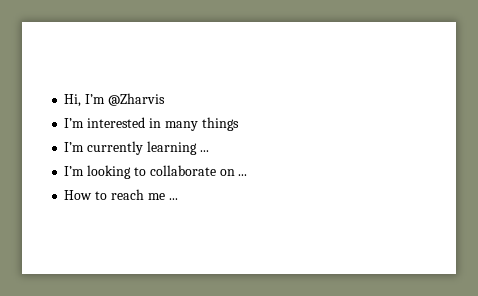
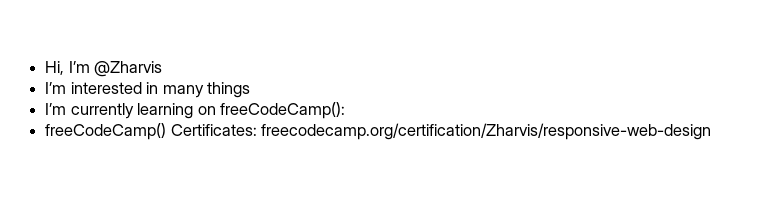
- I’m currently learning ...
- I’m looking to collaborate on ...
- How to reach me ...
+ I’m currently learning on freeCodeCamp():
+ freeCodeCamp() Certificates: freecodecamp.org/certification/Zharvis/responsive-web-design

